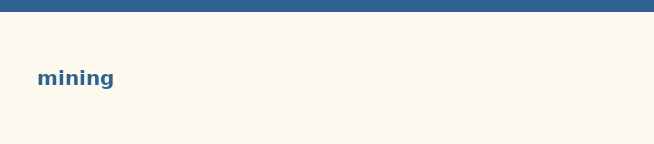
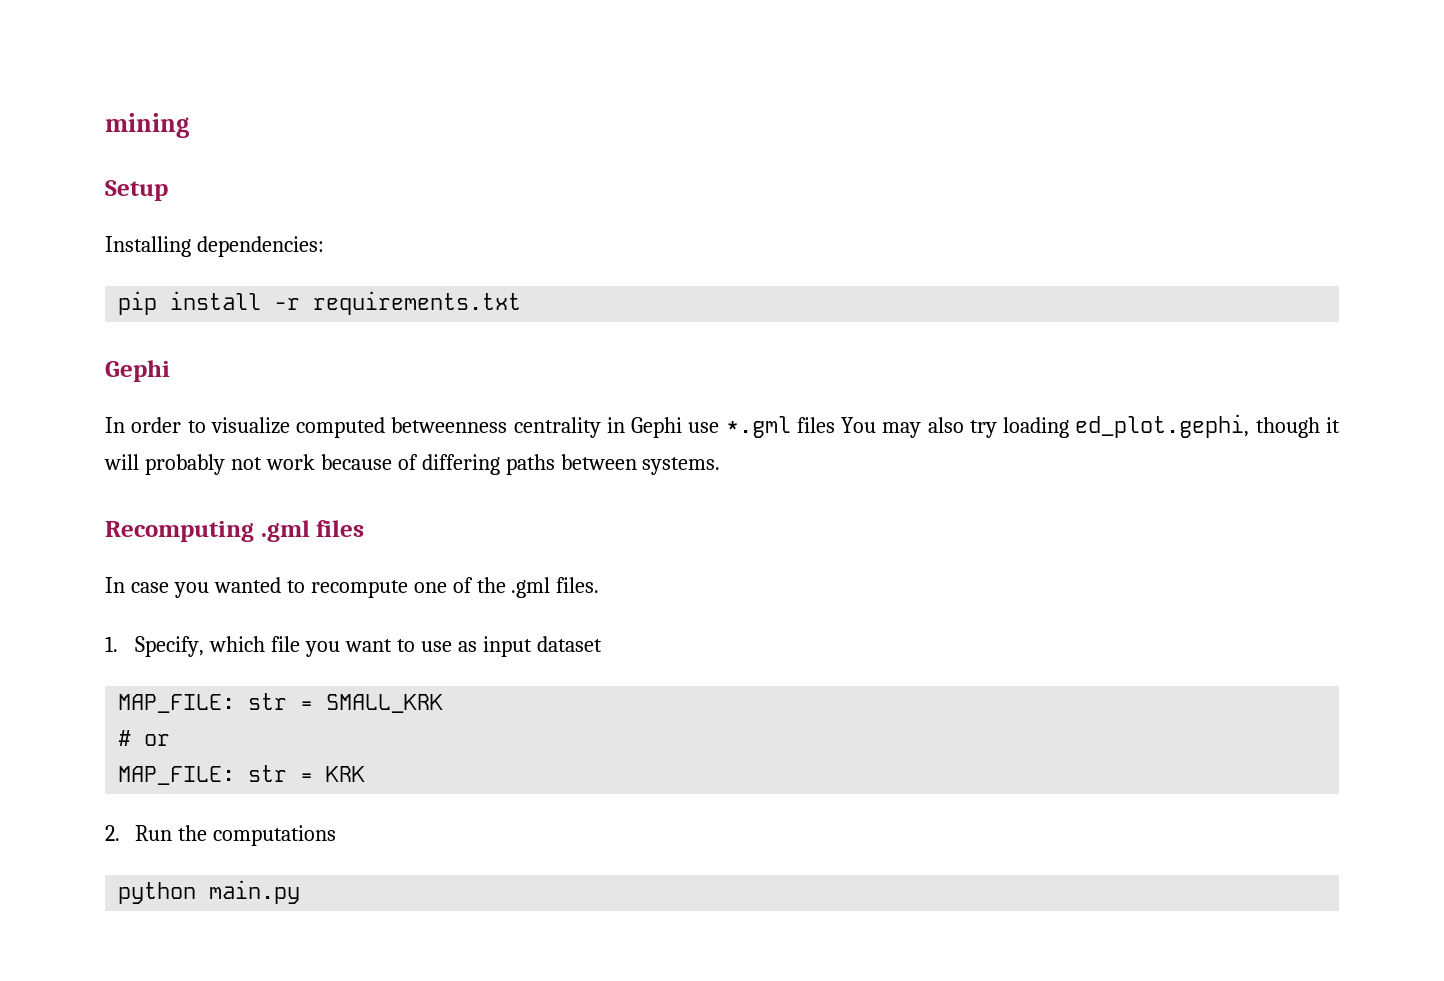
+ Setup
+ Installing dependencies:
+ pip install -r requirements.txt
+ Gephi
+ In order to visualize computed betweenness centrality in Gephi use *.gml files You may also try loading ed_plot.gephi, though it will probably not work because of differing paths between systems.
+ Recomputing .gml files
+ In case you wanted to recompute one of the .gml files.
+ 1. Specify, which file you want to use as input dataset
+ MAP_FILE: str = SMALL_KRK
+ # or
+ MAP_FILE: str = KRK
+ 2. Run the computations
+ python main.py

